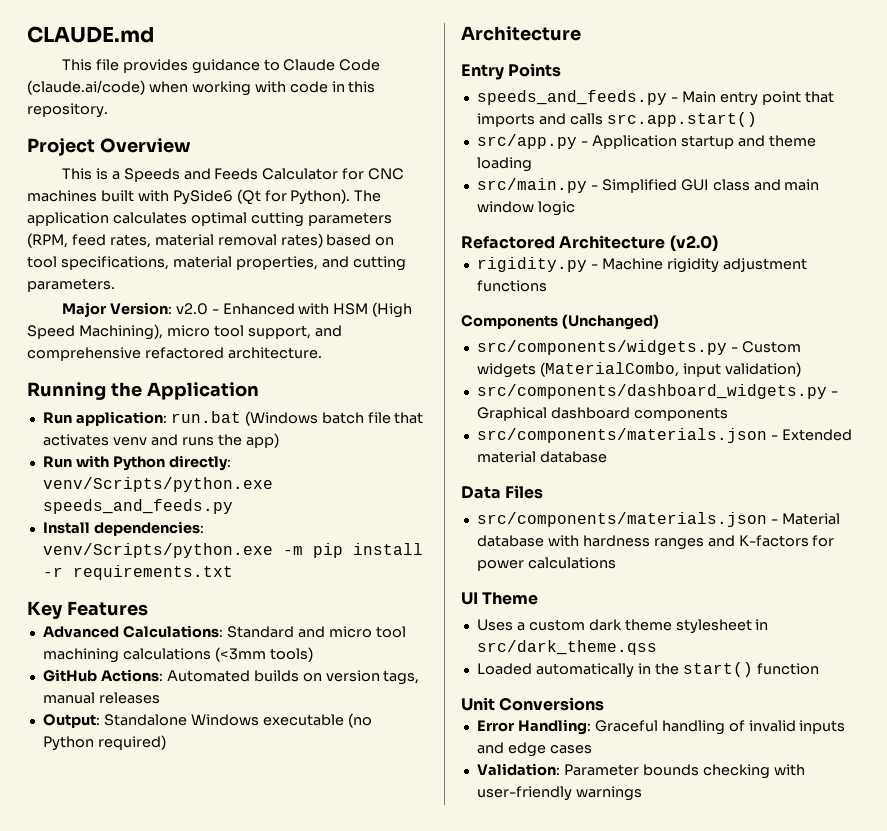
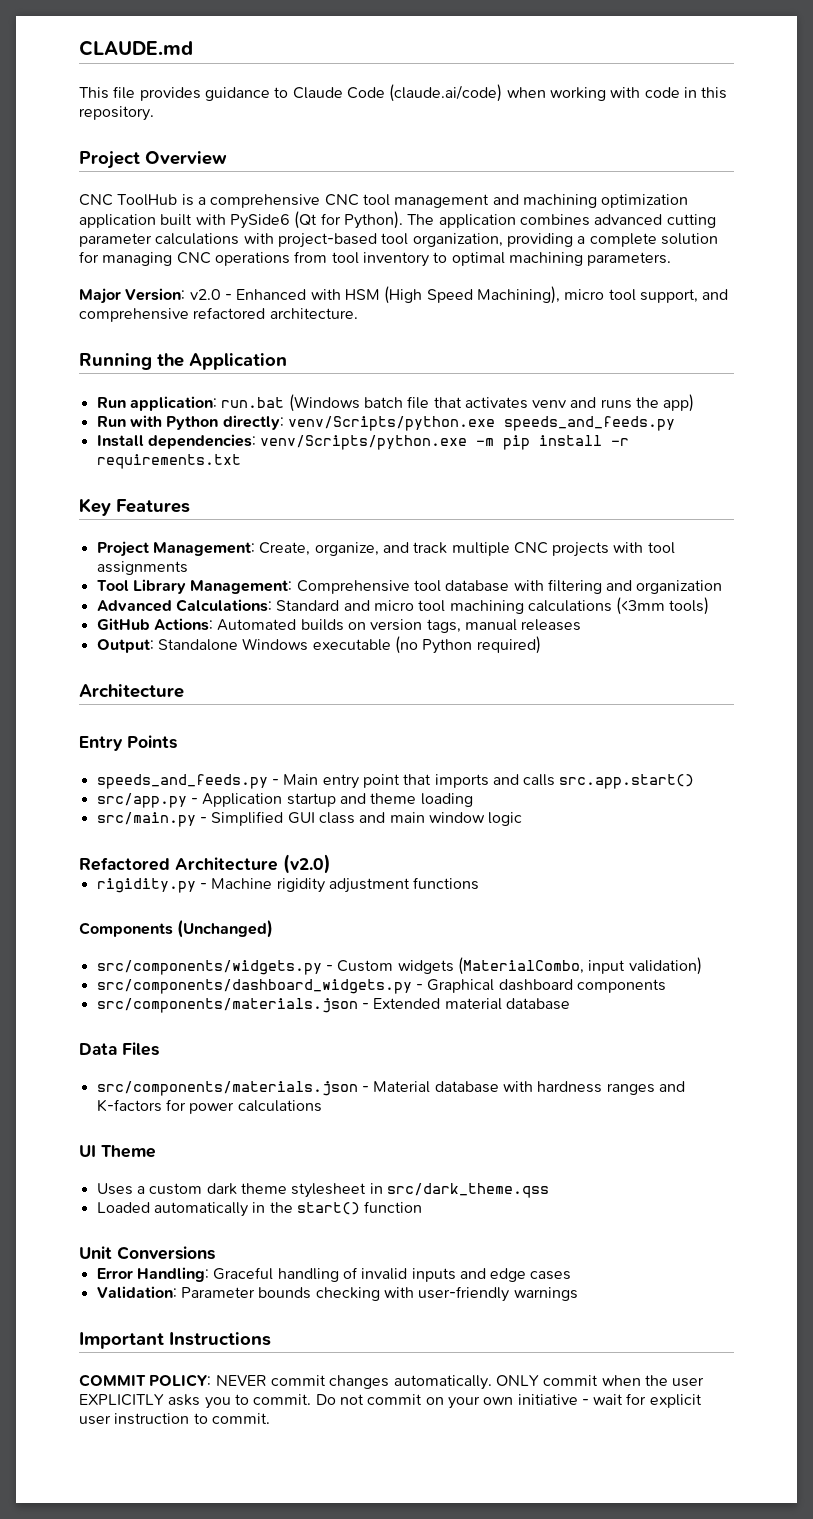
- This is a Speeds and Feeds Calculator for CNC machines built with PySide6 (Qt for Python).
+ CNC ToolHub is a comprehensive CNC tool management and machining optimization application built with PySide6 (Qt for Python).
- The application calculates optimal cutting parameters (RPM, feed rates, material removal rates) based on tool specifications, material properties, and cutting parameters.
+ The application combines advanced cutting parameter calculations with project-based tool organization, providing a complete solution for managing CNC operations from tool inventory to optimal machining parameters.
+ Project Management: Create, organize, and track multiple CNC projects with tool assignments
+ Tool Library Management: Comprehensive tool database with filtering and organization
+ Important Instructions
+ COMMIT POLICY: NEVER commit changes automatically. ONLY commit when the user EXPLICITLY asks you to commit. Do not commit on your own initiative - wait for explicit user instruction to commit.

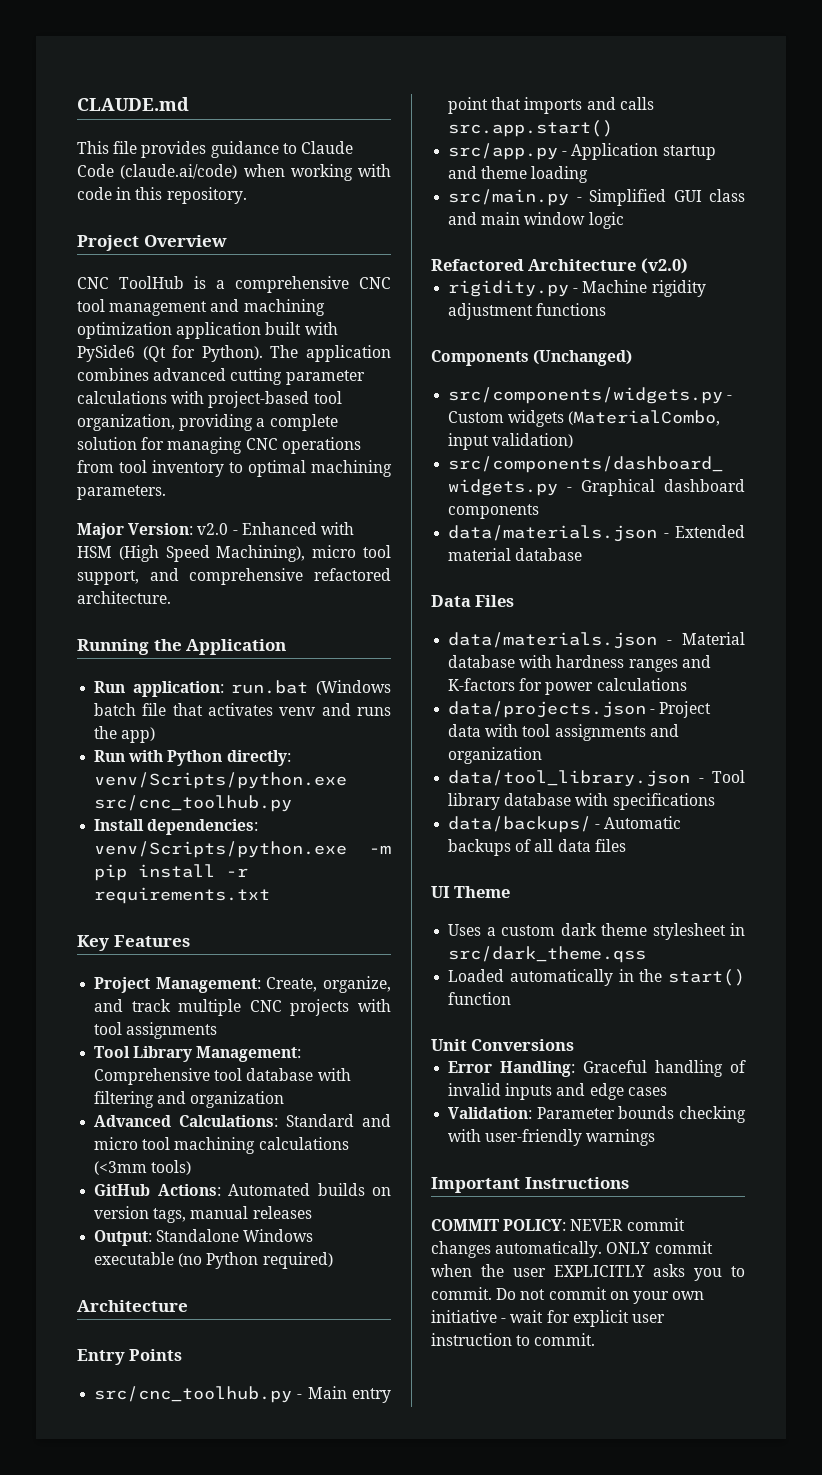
- Run with Python directly: venv/Scripts/python.exe speeds_and_feeds.py
+ Run with Python directly: venv/Scripts/python.exe src/cnc_toolhub.py
- speeds_and_feeds.py - Main entry point that imports and calls src.app.start()
+ src/cnc_toolhub.py - Main entry point that imports and calls src.app.start()
- src/components/materials.json - Extended material database
+ data/materials.json - Extended material database
- src/components/materials.json - Material database with hardness ranges and K-factors for power calculations
+ data/materials.json - Material database with hardness ranges and K-factors for power calculations
+ data/projects.json - Project data with tool assignments and organization
+ data/tool_library.json - Tool library database with specifications
+ data/backups/ - Automatic backups of all data files

